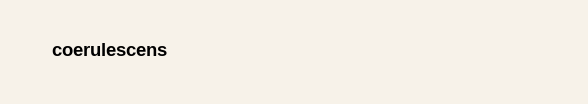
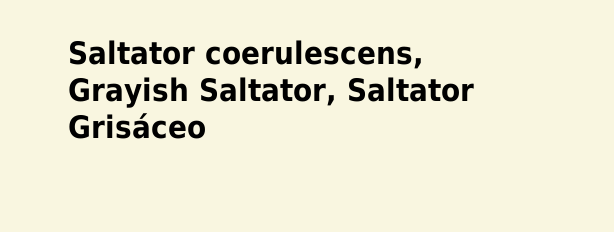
- coerulescens
+ Saltator coerulescens, Grayish Saltator, Saltator Grisáceo

